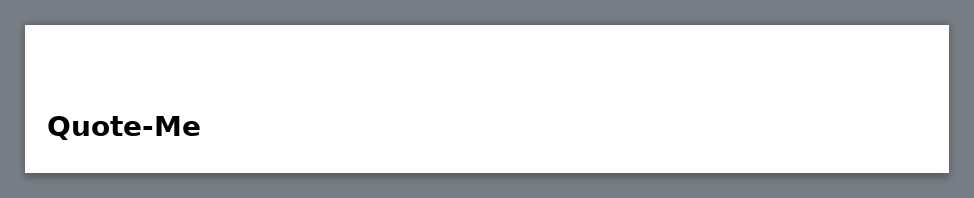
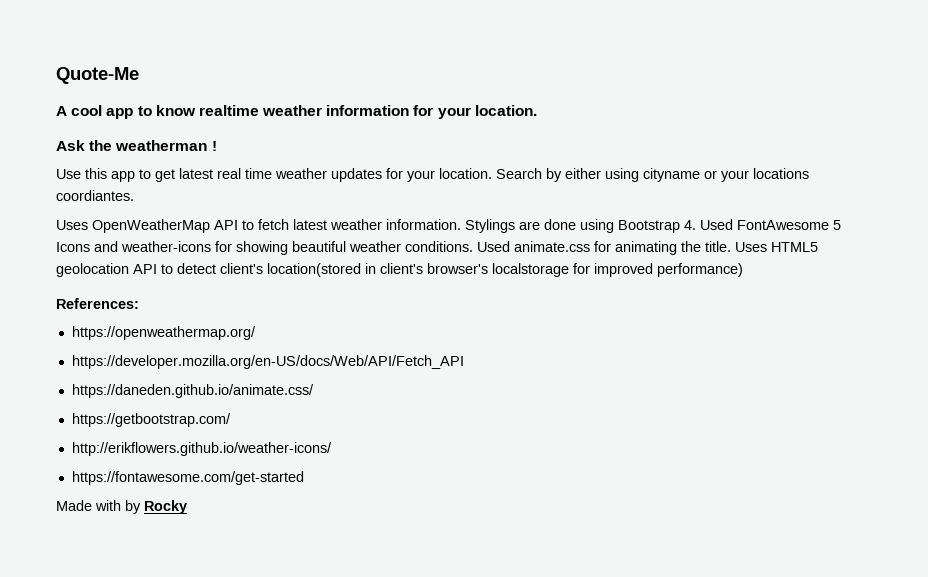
+ A cool app to know realtime weather information for your location.
+ Ask the weatherman !
+ Use this app to get latest real time weather updates for your location. Search by either using cityname or your locations coordiantes.
+ Uses OpenWeatherMap API to fetch latest weather information. Stylings are done using Bootstrap 4. Used FontAwesome 5 Icons and weather-icons for showing beautiful weather conditions. Used animate.css for animating the title. Uses HTML5 geolocation API to detect client's location(stored in client's browser's localstorage for improved performance)
+ References:
+ https://openweathermap.org/
+ https://developer.mozilla.org/en-US/docs/Web/API/Fetch_API
+ https://daneden.github.io/animate.css/
+ https://getbootstrap.com/
+ http://erikflowers.github.io/weather-icons/
+ https://fontawesome.com/get-started
+ Made with by Rocky

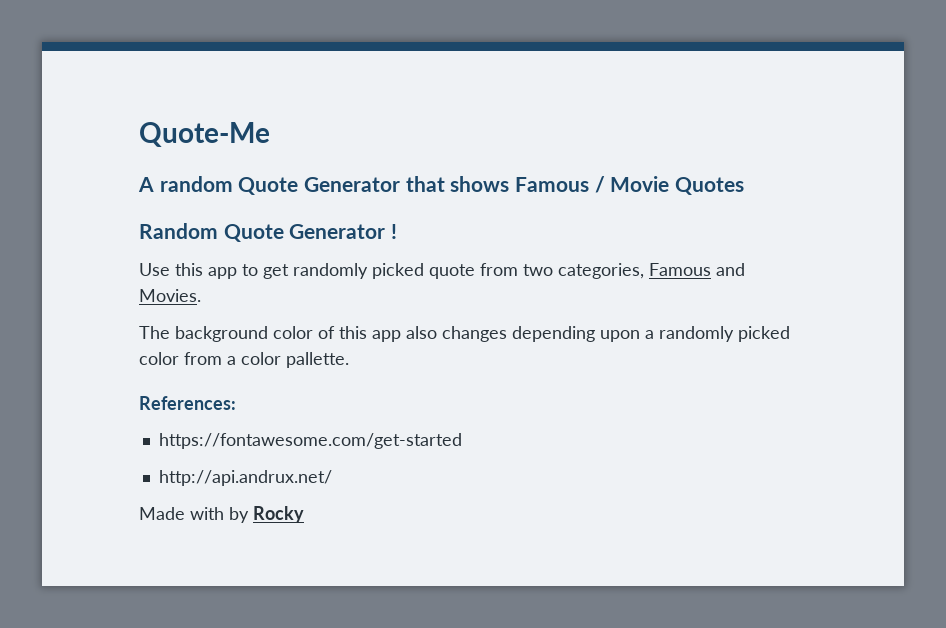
- A cool app to know realtime weather information for your location.
- Ask the weatherman !
+ A random Quote Generator that shows Famous / Movie Quotes
+ Random Quote Generator !
- Use this app to get latest real time weather updates for your location. Search by either using cityname or your locations coordiantes.
- Uses OpenWeatherMap API to fetch latest weather information. Stylings are done using Bootstrap 4. Used FontAwesome 5 Icons and weather-icons for showing beautiful weather conditions. Used animate.css for animating the title. Uses HTML5 geolocation API to detect client's location(stored in client's browser's localstorage for improved performance)
+ Use this app to get randomly picked quote from two categories, Famous and Movies.
+ The background color of this app also changes depending upon a randomly picked color from a color pallette.
  References:
- https://openweathermap.org/
- https://developer.mozilla.org/en-US/docs/Web/API/Fetch_API
- https://daneden.github.io/animate.css/
- https://getbootstrap.com/
- http://erikflowers.github.io/weather-icons/
  https://fontawesome.com/get-started
+ http://api.andrux.net/

